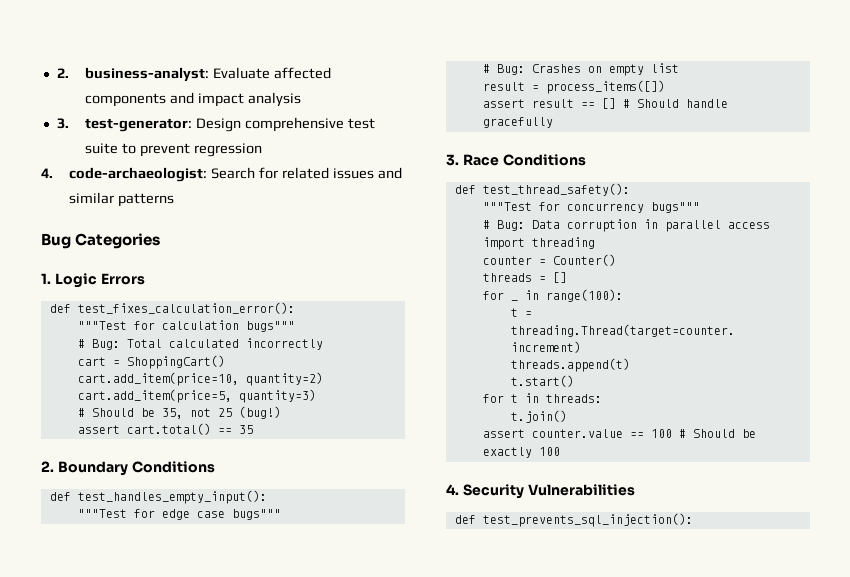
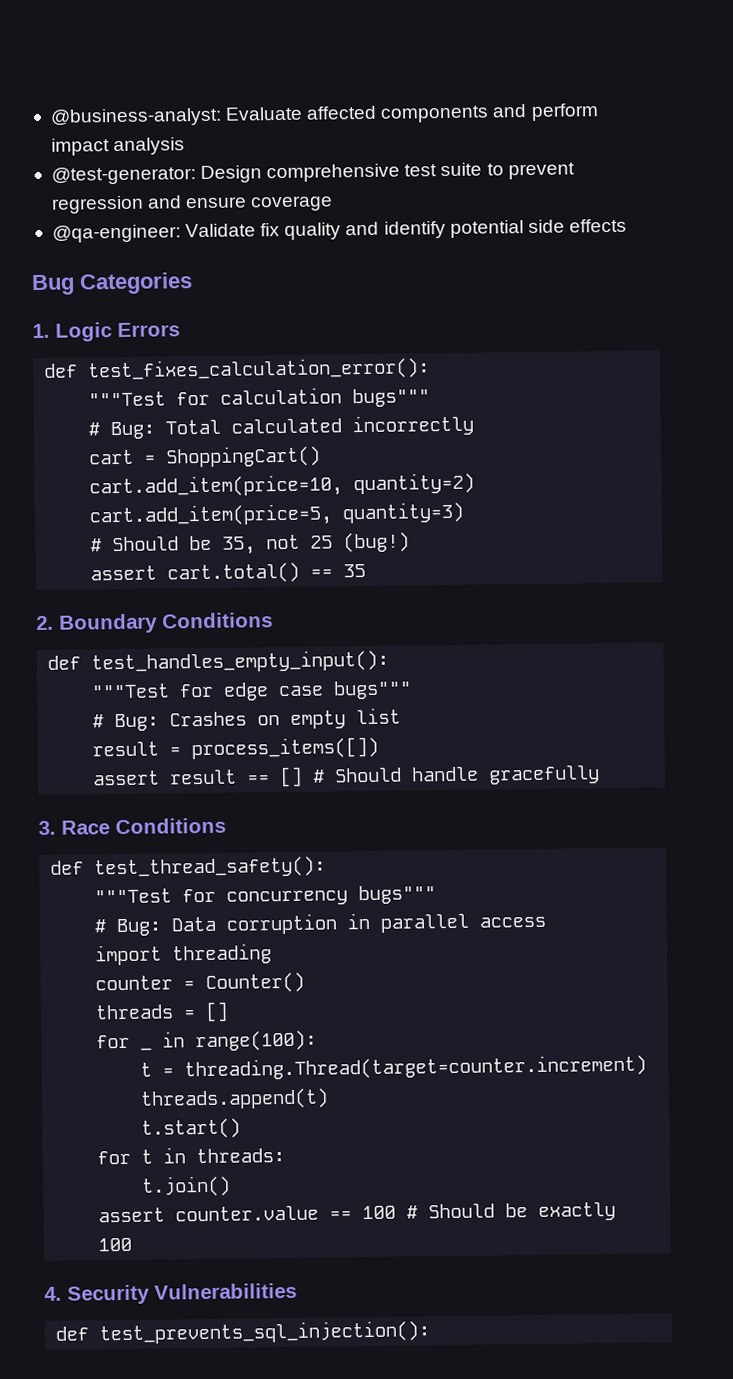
- 2. business-analyst: Evaluate affected components and impact analysis
+ @business-analyst: Evaluate affected components and perform impact analysis
- 3. test-generator: Design comprehensive test suite to prevent regression
- 4. code-archaeologist: Search for related issues and similar patterns
+ @test-generator: Design comprehensive test suite to prevent regression and ensure coverage
+ @qa-engineer: Validate fix quality and identify potential side effects

